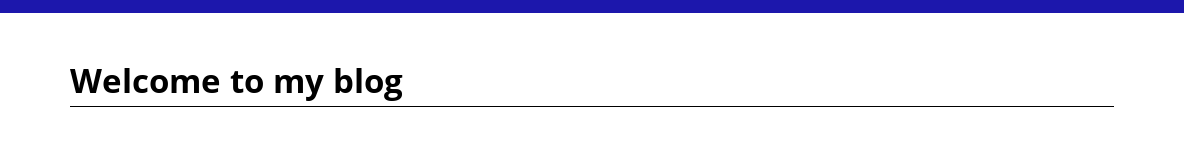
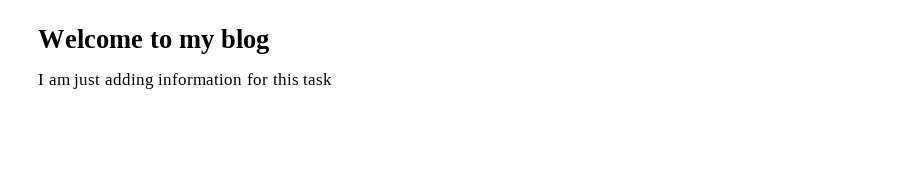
+ I am just adding information for this task

